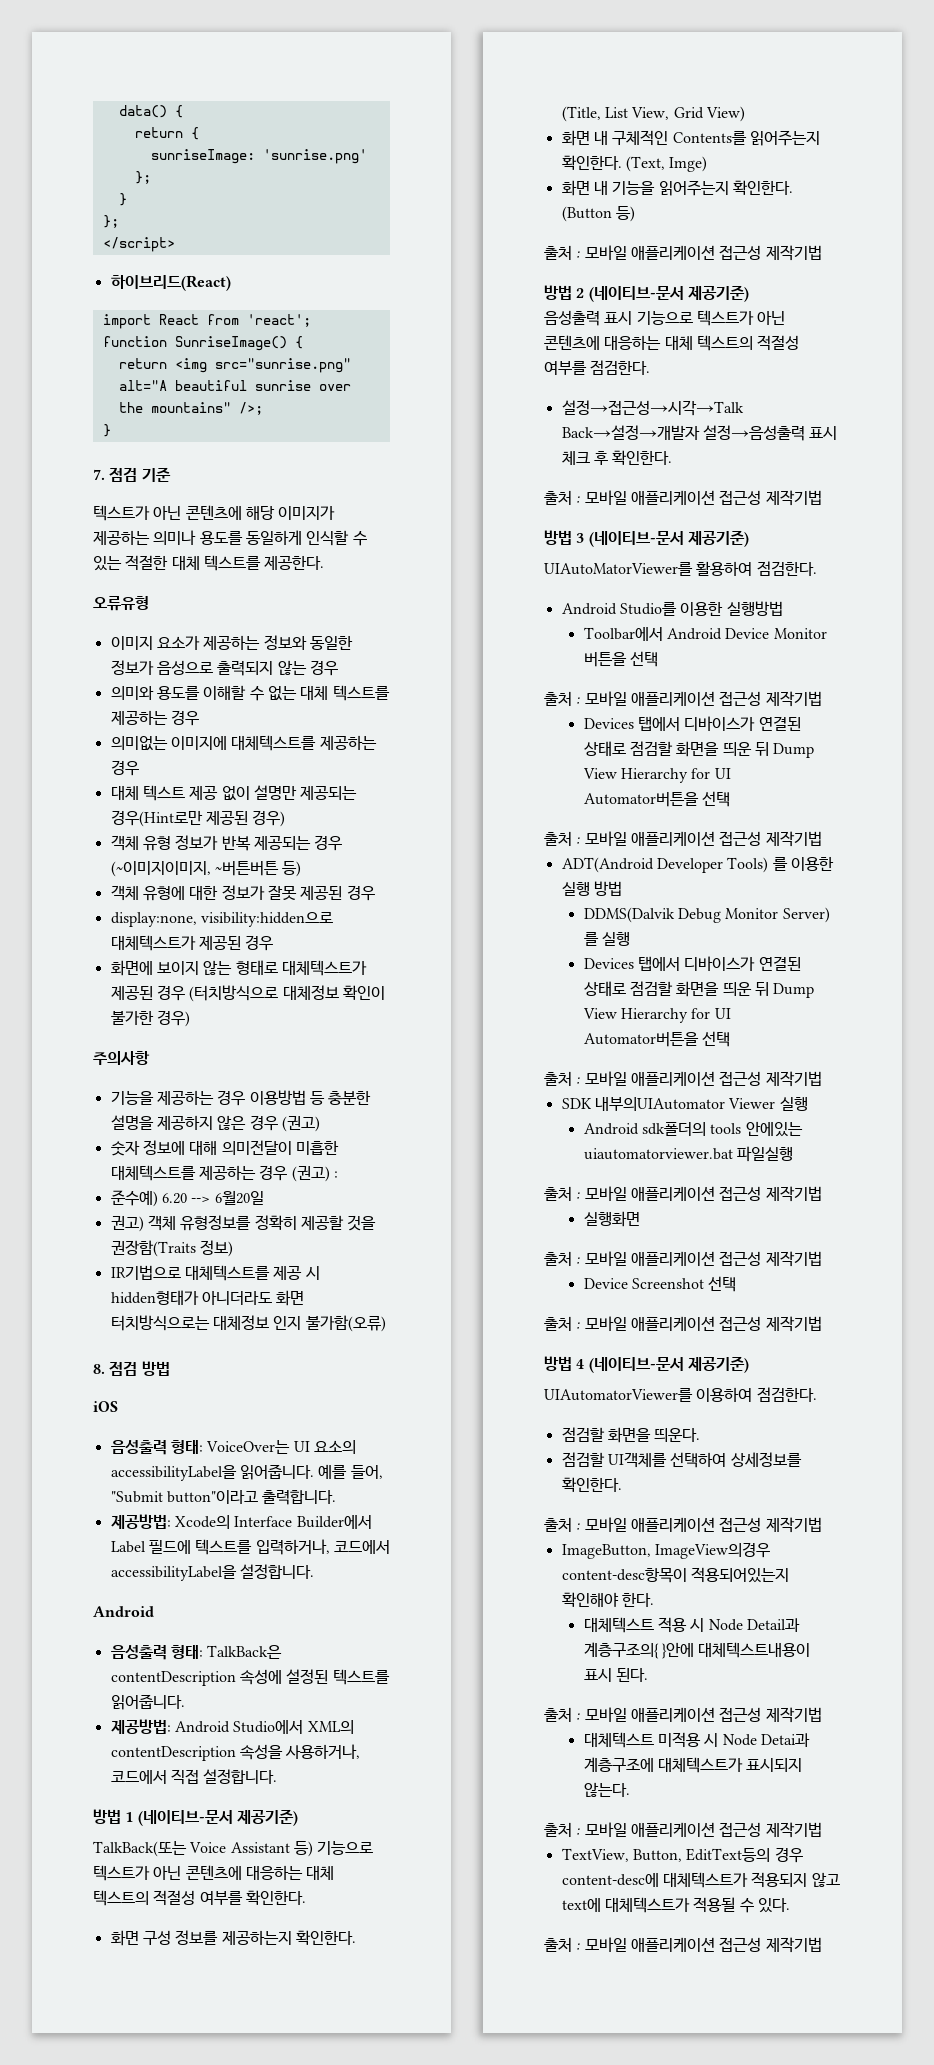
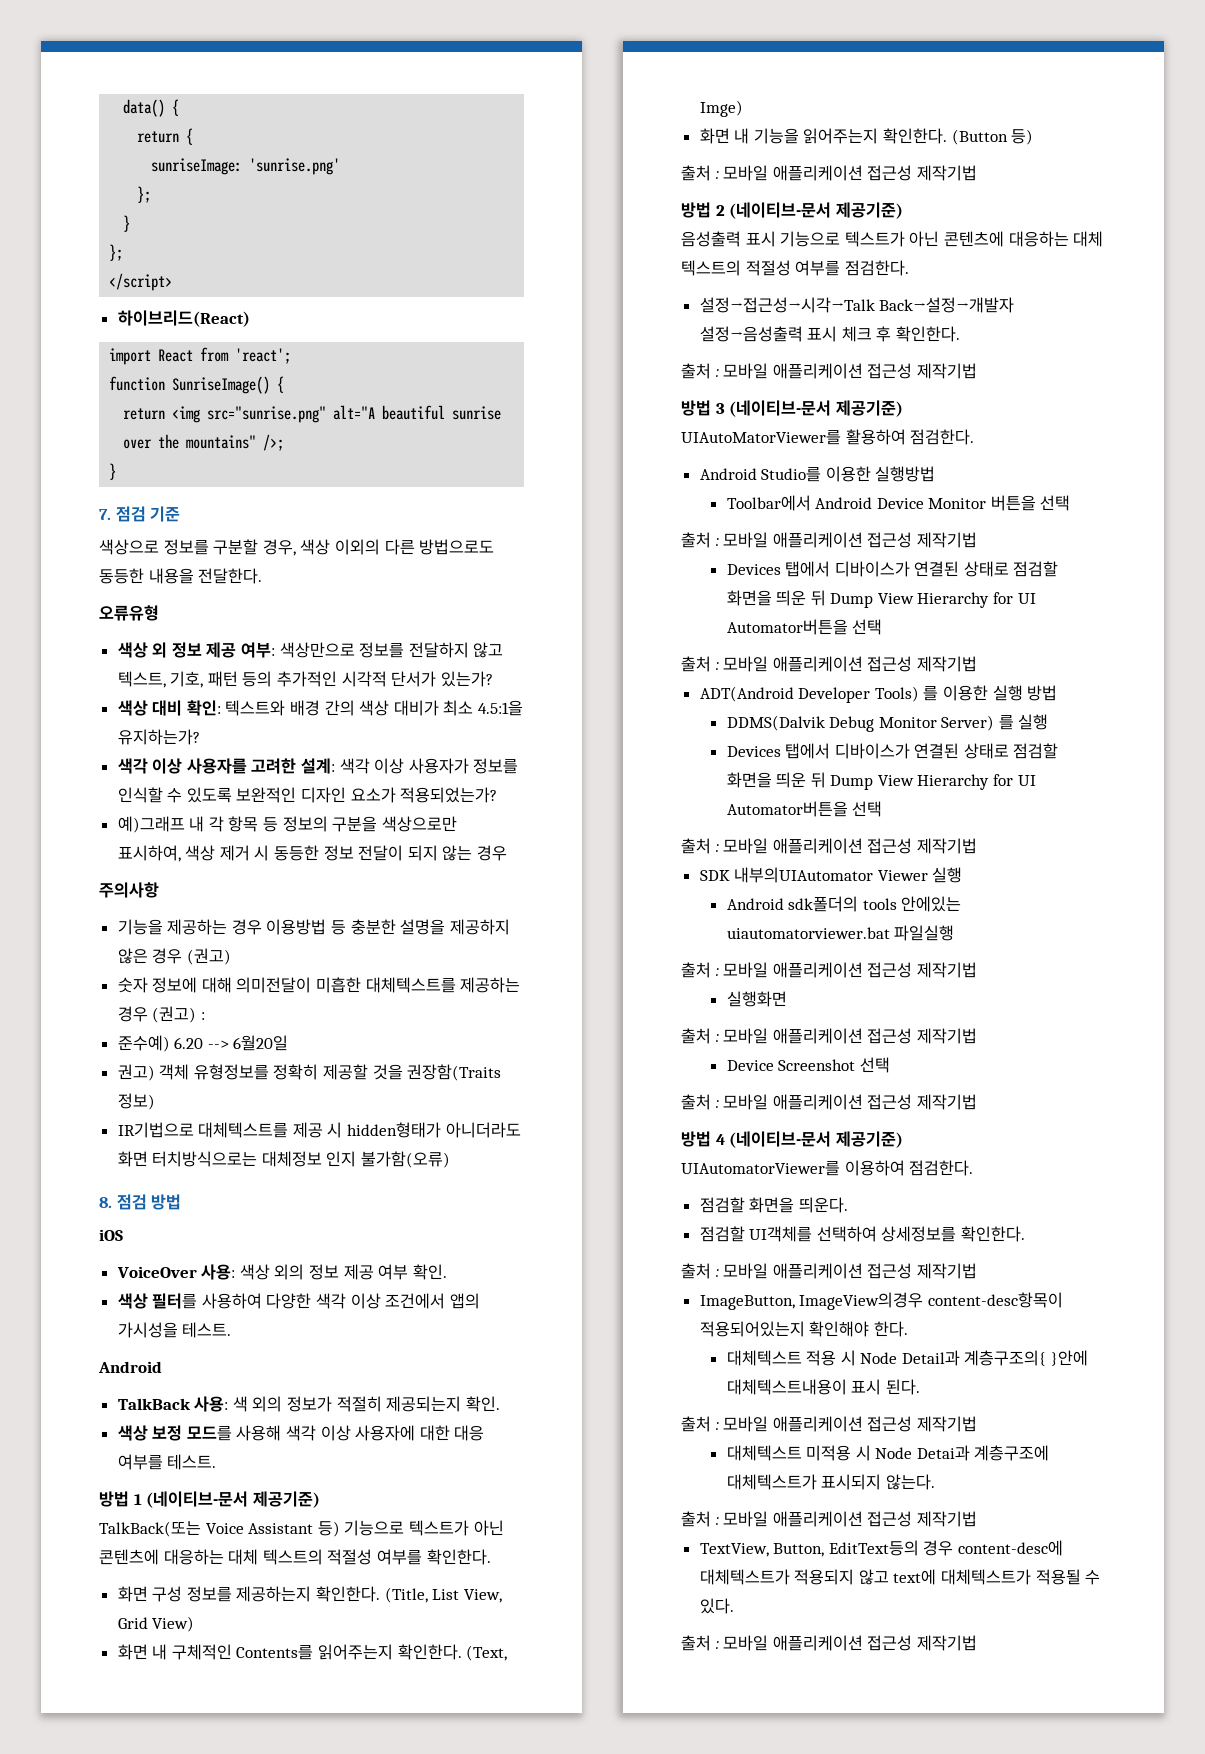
- 텍스트가 아닌 콘텐츠에 해당 이미지가 제공하는 의미나 용도를 동일하게 인식할 수 있는 적절한 대체 텍스트를 제공한다.
+ 색상으로 정보를 구분할 경우, 색상 이외의 다른 방법으로도 동등한 내용을 전달한다.
  오류유형
- 이미지 요소가 제공하는 정보와 동일한 정보가 음성으로 출력되지 않는 경우
- 의미와 용도를 이해할 수 없는 대체 텍스트를 제공하는 경우
- 의미없는 이미지에 대체텍스트를 제공하는 경우
- 대체 텍스트 제공 없이 설명만 제공되는 경우(Hint로만 제공된 경우)
- 객체 유형 정보가 반복 제공되는 경우 (~이미지이미지, ~버튼버튼 등)
- 객체 유형에 대한 정보가 잘못 제공된 경우
- display:none, visibility:hidden으로 대체텍스트가 제공된 경우
- 화면에 보이지 않는 형태로 대체텍스트가 제공된 경우 (터치방식으로 대체정보 확인이 불가한 경우)
+ 색상 외 정보 제공 여부: 색상만으로 정보를 전달하지 않고 텍스트, 기호, 패턴 등의 추가적인 시각적 단서가 있는가?
+ 색상 대비 확인: 텍스트와 배경 간의 색상 대비가 최소 4.5:1을 유지하는가?
+ 색각 이상 사용자를 고려한 설계: 색각 이상 사용자가 정보를 인식할 수 있도록 보완적인 디자인 요소가 적용되었는가?
+ 예)그래프 내 각 항목 등 정보의 구분을 색상으로만 표시하여, 색상 제거 시 동등한 정보 전달이 되지 않는 경우
- 음성출력 형태: VoiceOver는 UI 요소의 accessibilityLabel을 읽어줍니다. 예를 들어, "Submit button"이라고 출력합니다.
- 제공방법: Xcode의 Interface Builder에서 Label 필드에 텍스트를 입력하거나, 코드에서 accessibilityLabel을 설정합니다.
+ VoiceOver 사용: 색상 외의 정보 제공 여부 확인.
+ 색상 필터를 사용하여 다양한 색각 이상 조건에서 앱의 가시성을 테스트.
  Android
- 음성출력 형태: TalkBack은 contentDescription 속성에 설정된 텍스트를 읽어줍니다.
- 제공방법: Android Studio에서 XML의 contentDescription 속성을 사용하거나, 코드에서 직접 설정합니다.
+ TalkBack 사용: 색 외의 정보가 적절히 제공되는지 확인.
+ 색상 보정 모드를 사용해 색각 이상 사용자에 대한 대응 여부를 테스트.

